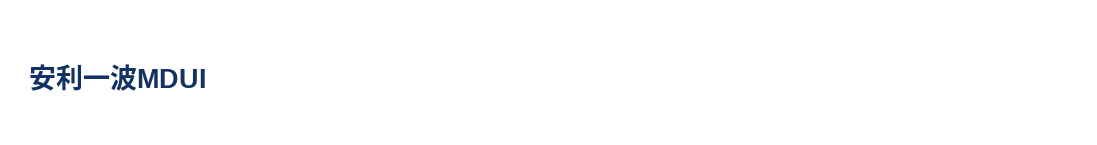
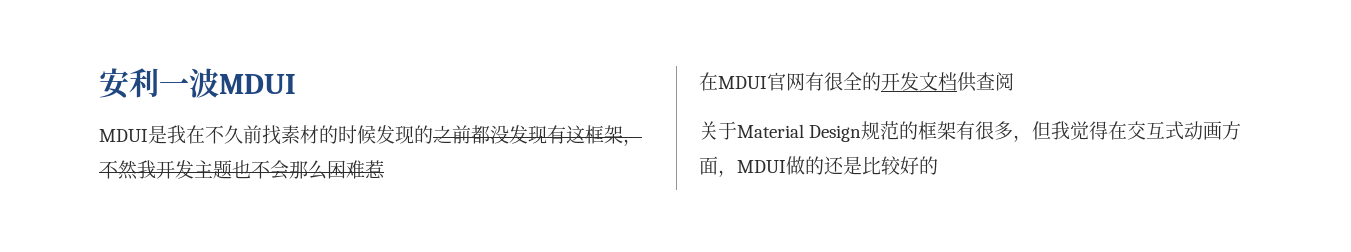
+ MDUI是我在不久前找素材的时候发现的之前都没发现有这框架，不然我开发主题也不会那么困难惹
+ 在MDUI官网有很全的开发文档供查阅
+ 关于Material Design规范的框架有很多，但我觉得在交互式动画方面，MDUI做的还是比较好的

